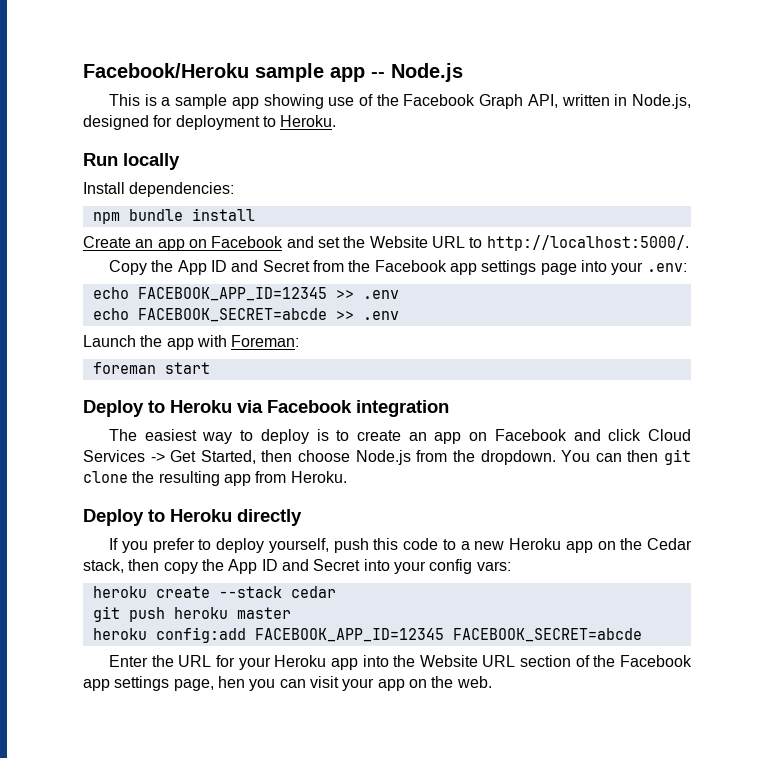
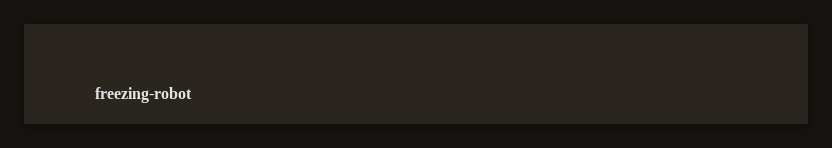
- Facebook/Heroku sample app -- Node.js
- This is a sample app showing use of the Facebook Graph API, written in Node.js, designed for deployment to Heroku.
- Run locally
- Install dependencies:
- npm bundle install
- Create an app on Facebook and set the Website URL to http://localhost:5000/.
- Copy the App ID and Secret from the Facebook app settings page into your .env:
- echo FACEBOOK_APP_ID=12345 >> .env
- echo FACEBOOK_SECRET=abcde >> .env
- Launch the app with Foreman:
- foreman start
- Deploy to Heroku via Facebook integration
- The easiest way to deploy is to create an app on Facebook and click Cloud Services -> Get Started, then choose Node.js from the dropdown. You can then git clone the resulting app from Heroku.
- Deploy to Heroku directly
- If you prefer to deploy yourself, push this code to a new Heroku app on the Cedar stack, then copy the App ID and Secret into your config vars:
- heroku create --stack cedar
- git push heroku master
- heroku config:add FACEBOOK_APP_ID=12345 FACEBOOK_SECRET=abcde
- Enter the URL for your Heroku app into the Website URL section of the Facebook app settings page, hen you can visit your app on the web.
+ freezing-robot

